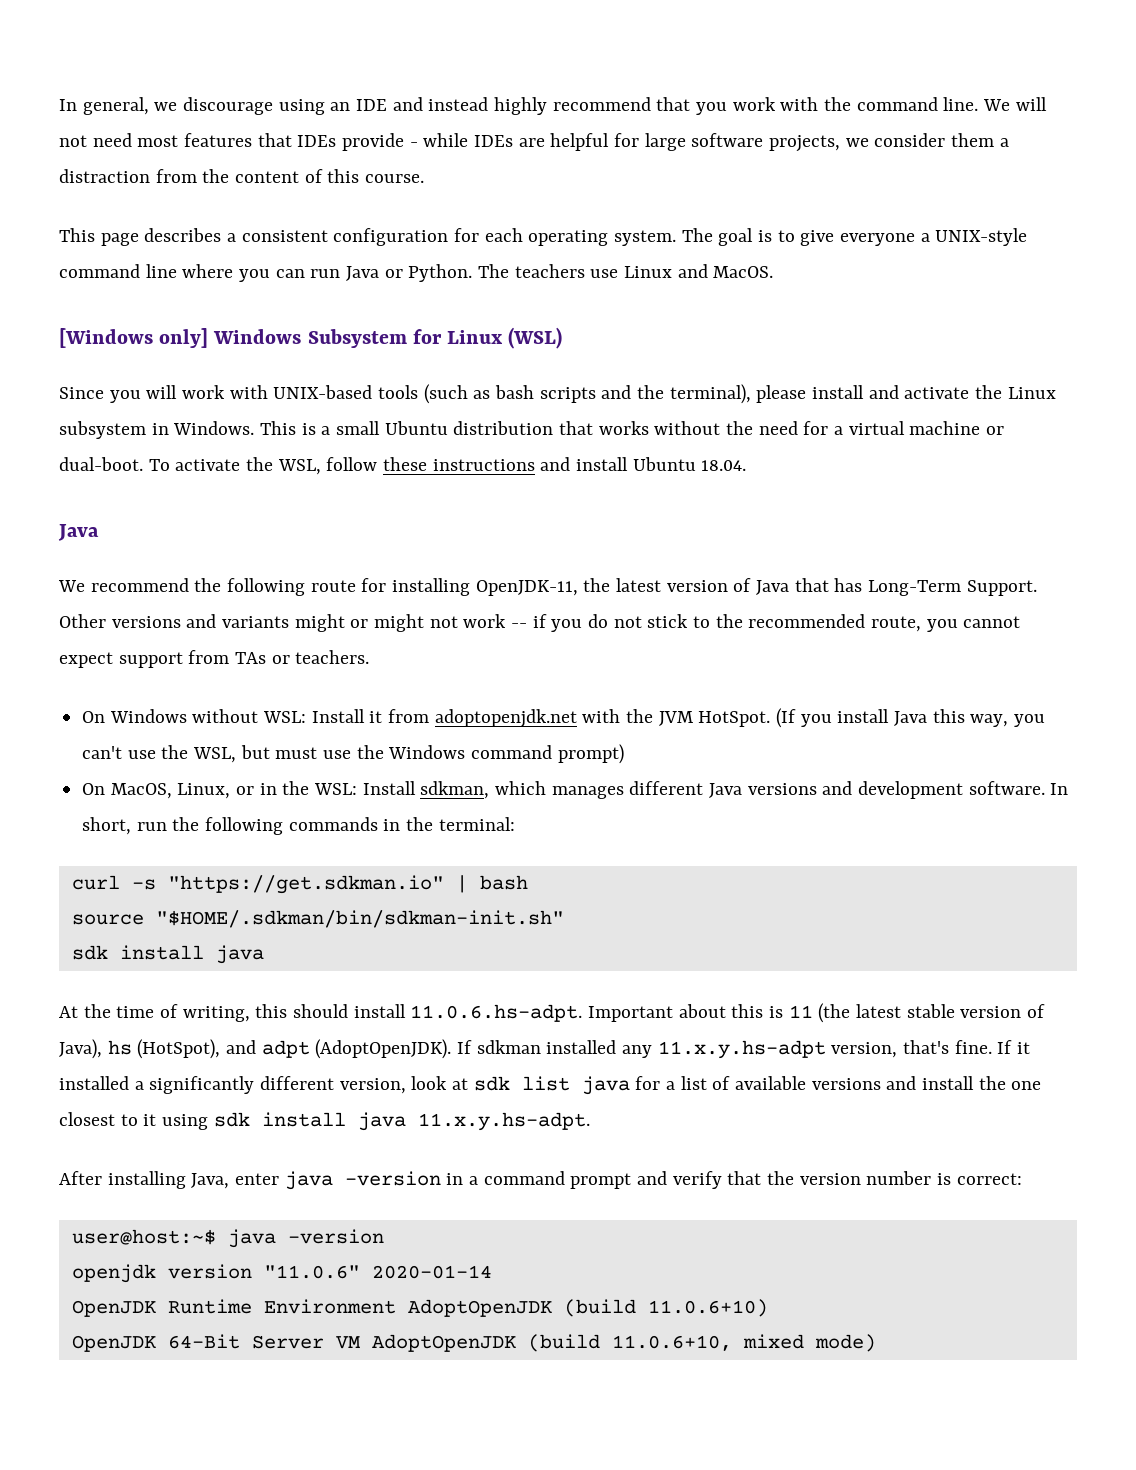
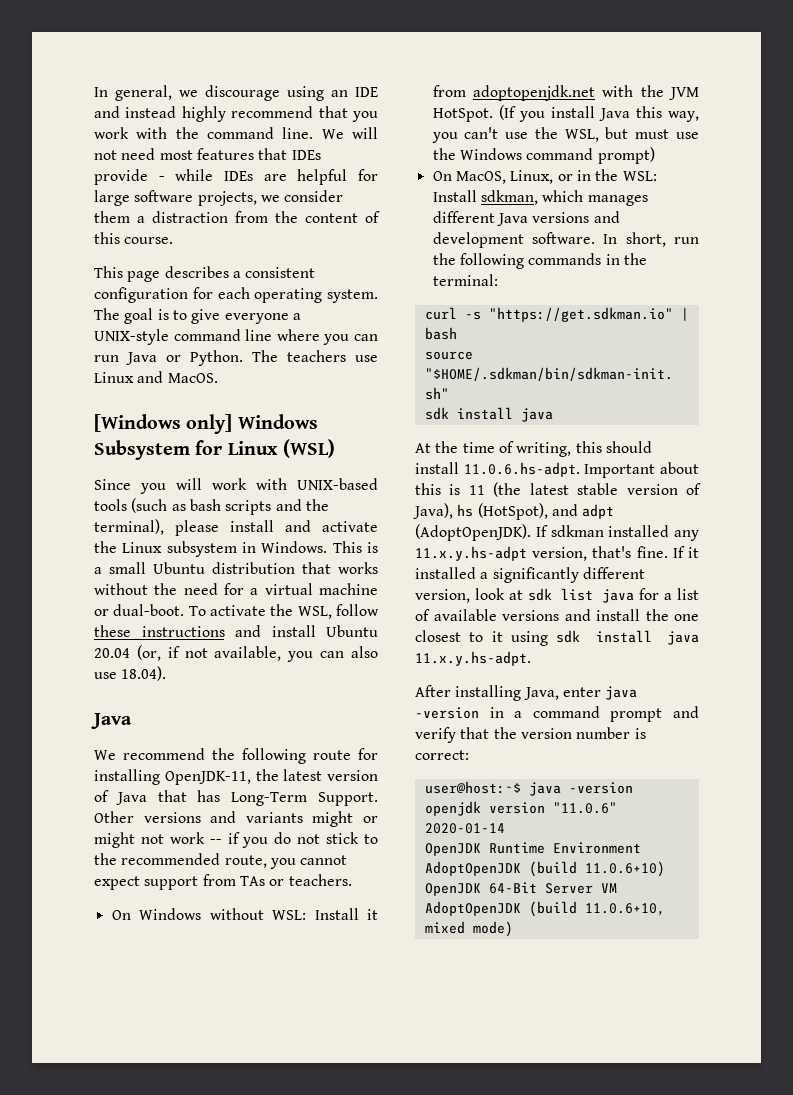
- To activate the WSL, follow these instructions and install Ubuntu 18.04.
+ To activate the WSL, follow these instructions and install Ubuntu 20.04 (or, if not available, you can also use 18.04).

